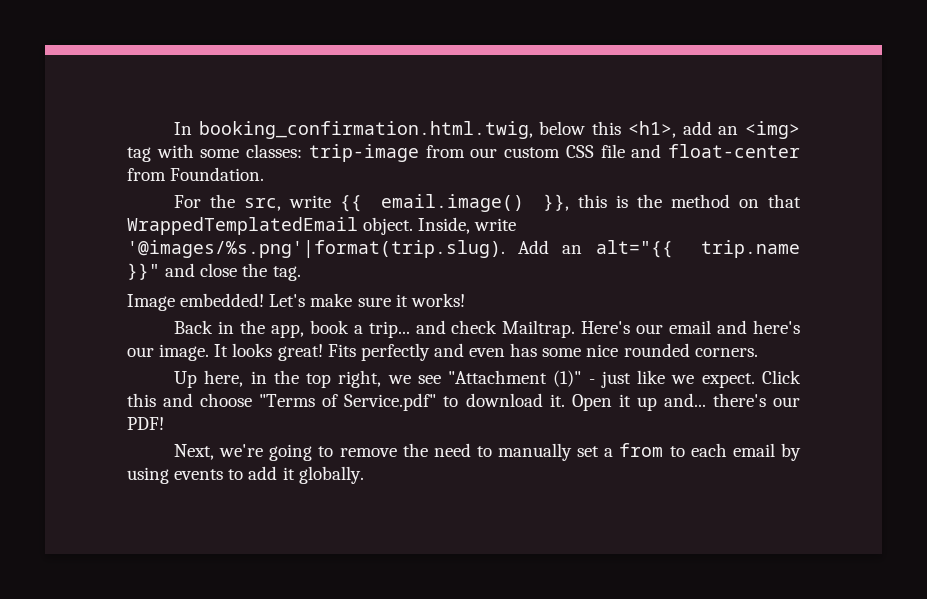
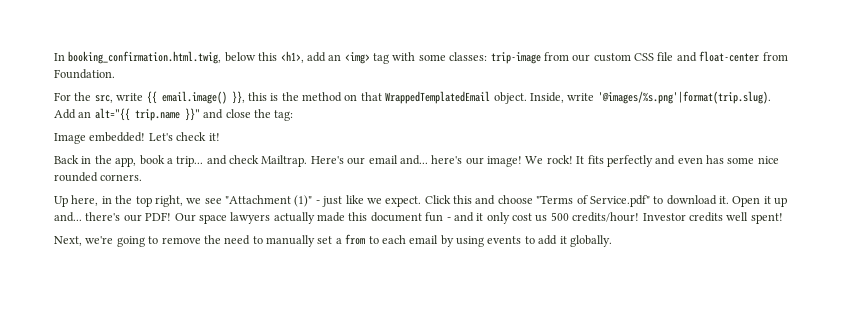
- Inside, write '@images/%s.png'|format(trip.slug). Add an alt="{{ trip.name }}" and close the tag.
+ Inside, write '@images/%s.png'|format(trip.slug). Add an alt="{{ trip.name }}" and close the tag:
- Let's make sure it works!
+ Let's check it!
- Here's our email and here's our image. It looks great! Fits perfectly and even has some nice rounded corners.
+ Here's our email and... here's our image! We rock! It fits perfectly and even has some nice rounded corners.
+ Our space lawyers actually made this document fun - and it only cost us 500 credits/hour! Investor credits well spent!

